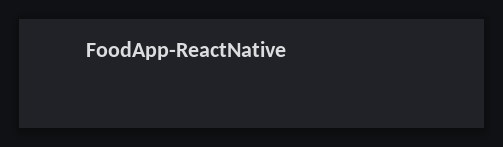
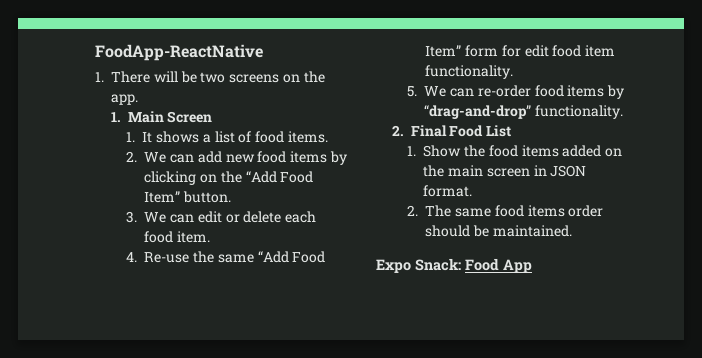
+ 1. There will be two screens on the app.
+ 1. Main Screen
+ 1. It shows a list of food items.
+ 2. We can add new food items by clicking on the “Add Food Item” button.
+ 3. We can edit or delete each food item.
+ 4. Re-use the same “Add Food Item” form for edit food item functionality.
+ 5. We can re-order food items by “drag-and-drop” functionality.
+ 2. Final Food List
+ 1. Show the food items added on the main screen in JSON format.
+ 2. The same food items order should be maintained.
+ Expo Snack: Food App

